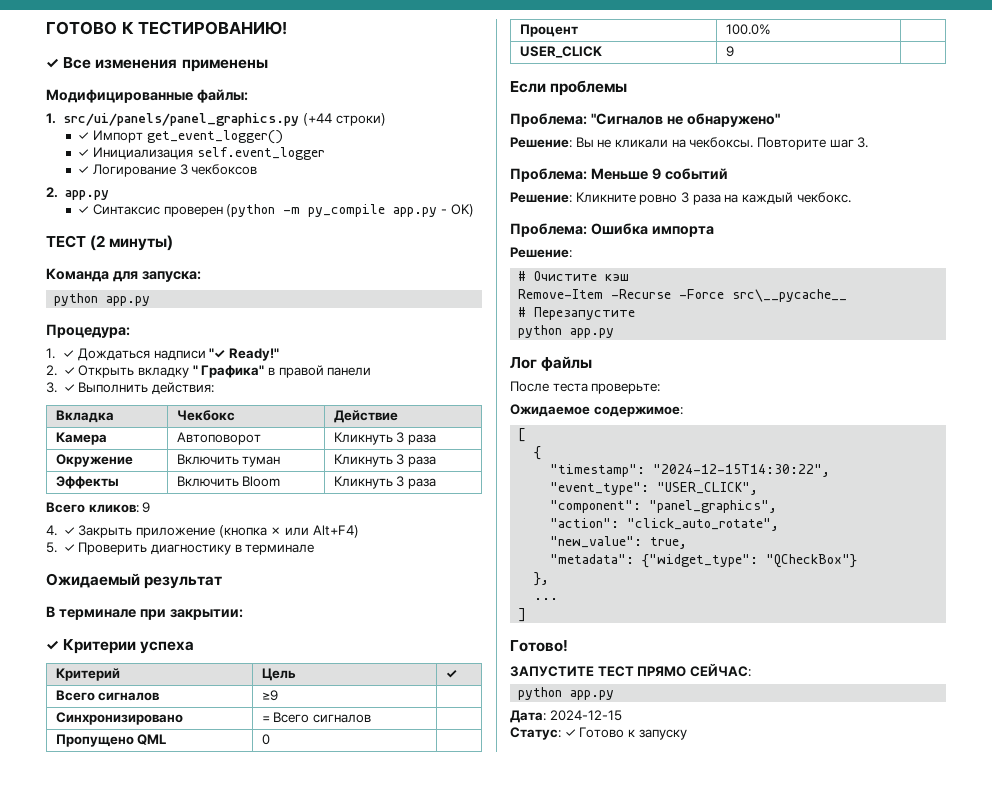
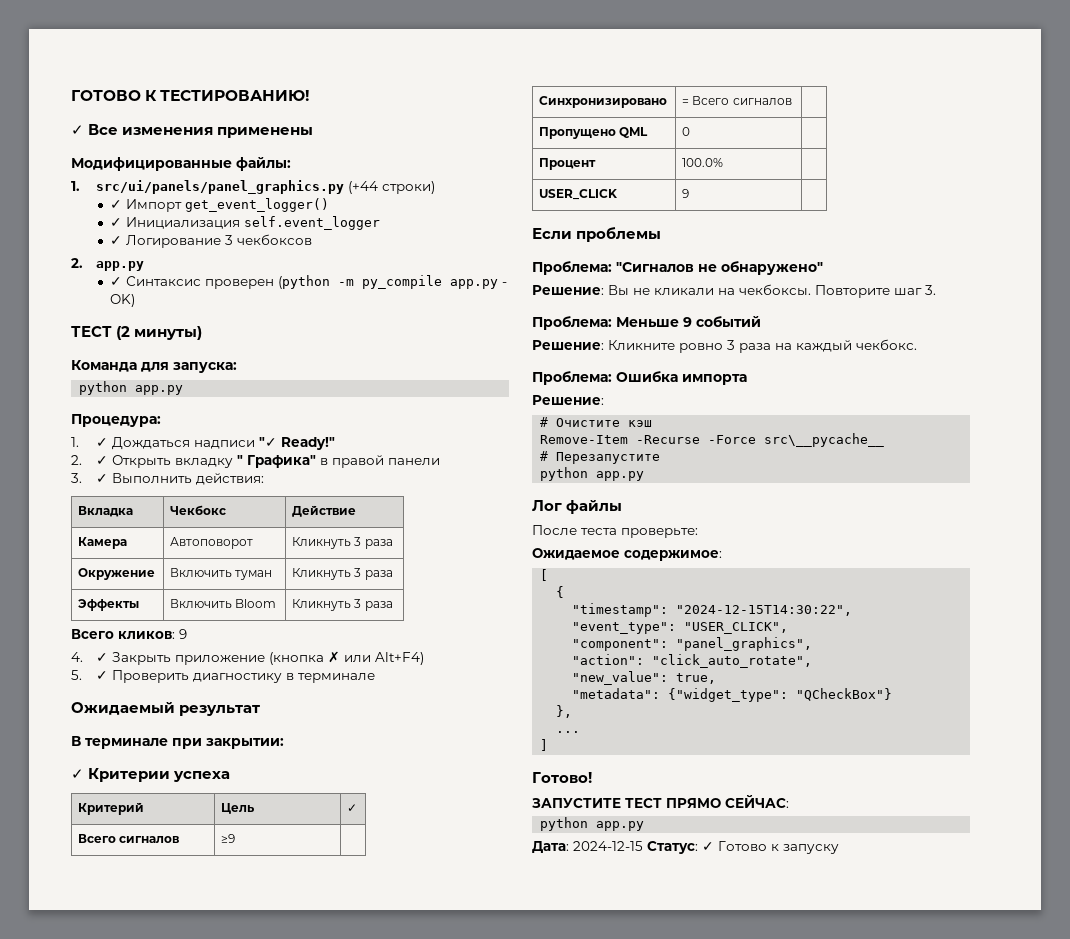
- Дата: 2024-12-15
- Статус: ✓ Готово к запуску
+ Дата: 2024-12-15 Статус: ✓ Готово к запуску

